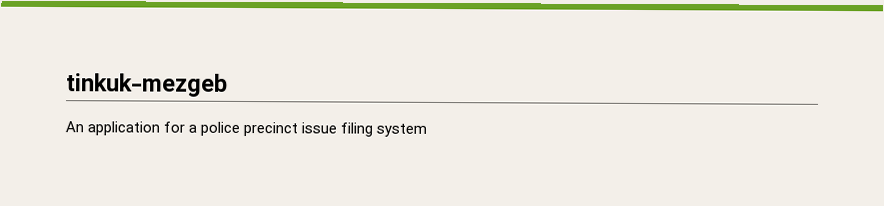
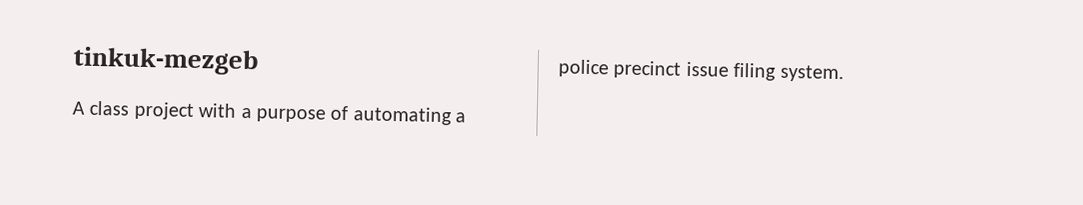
- An application for a police precinct issue filing system
+ A class project with a purpose of automating a police precinct issue filing system.

